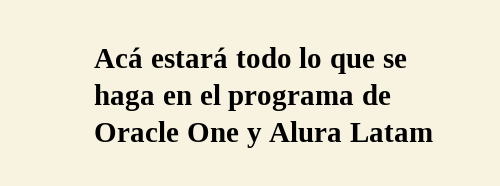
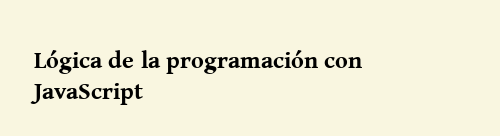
- Acá estará todo lo que se haga en el programa de Oracle One y Alura Latam
+ Lógica de la programación con JavaScript

